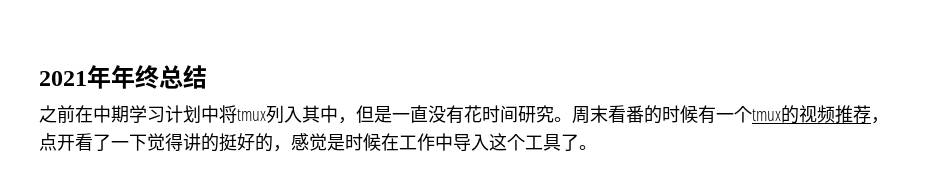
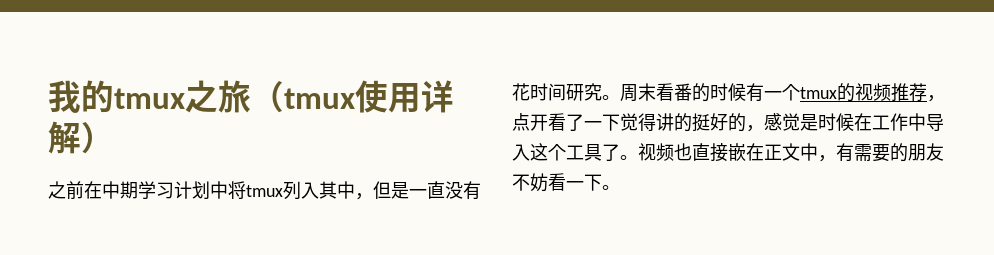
- 2021年年终总结
+ 我的tmux之旅（tmux使用详解）
+ 视频也直接嵌在正文中，有需要的朋友不妨看一下。

